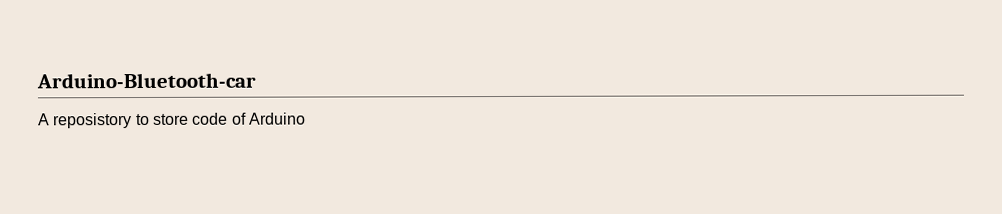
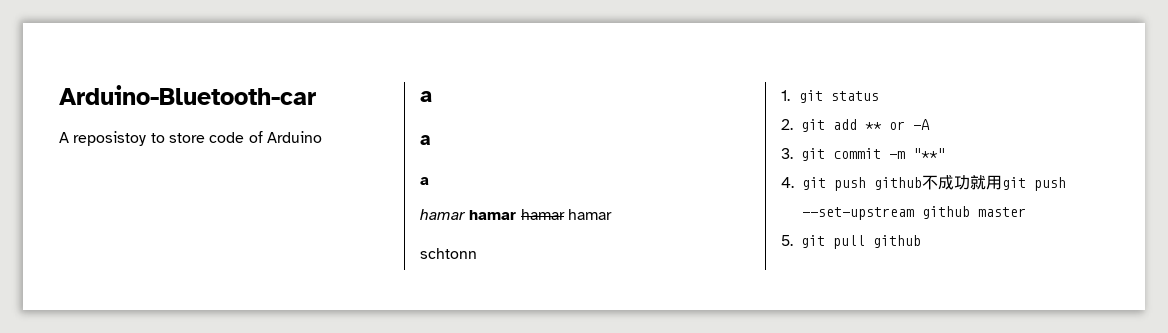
- A reposistory to store code of Arduino
+ A reposistoy to store code of Arduino
+ a
+ a
+ a
+ hamar hamar hamar hamar
+ schtonn
+ 1. git status
+ 2. git add ** or -A
+ 3. git commit -m "**"
+ 4. git push github不成功就用git push --set-upstream github master
+ 5. git pull github

